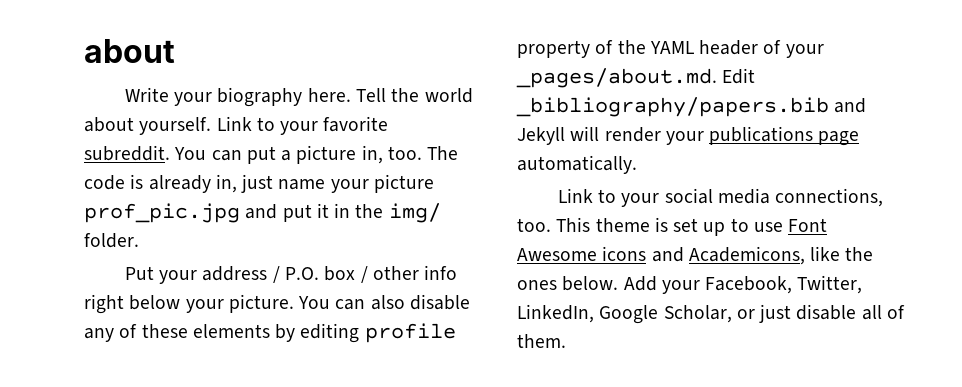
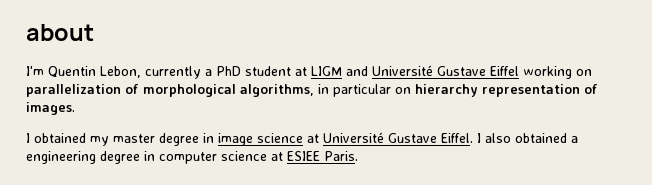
- Write your biography here. Tell the world about yourself. Link to your favorite subreddit. You can put a picture in, too. The code is already in, just name your picture prof_pic.jpg and put it in the img/ folder.
- Put your address / P.O. box / other info right below your picture. You can also disable any of these elements by editing profile property of the YAML header of your _pages/about.md. Edit _bibliography/papers.bib and Jekyll will render your publications page automatically.
- Link to your social media connections, too. This theme is set up to use Font Awesome icons and Academicons, like the ones below. Add your Facebook, Twitter, LinkedIn, Google Scholar, or just disable all of them.
+ I'm Quentin Lebon, currently a PhD student at LIGM and Université Gustave Eiffel working on parallelization of morphological algorithms, in particular on hierarchy representation of images.
+ I obtained my master degree in image science at Université Gustave Eiffel. I also obtained a engineering degree in computer science at ESIEE Paris.

